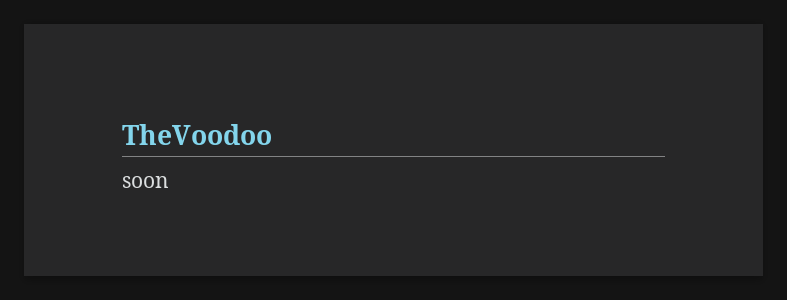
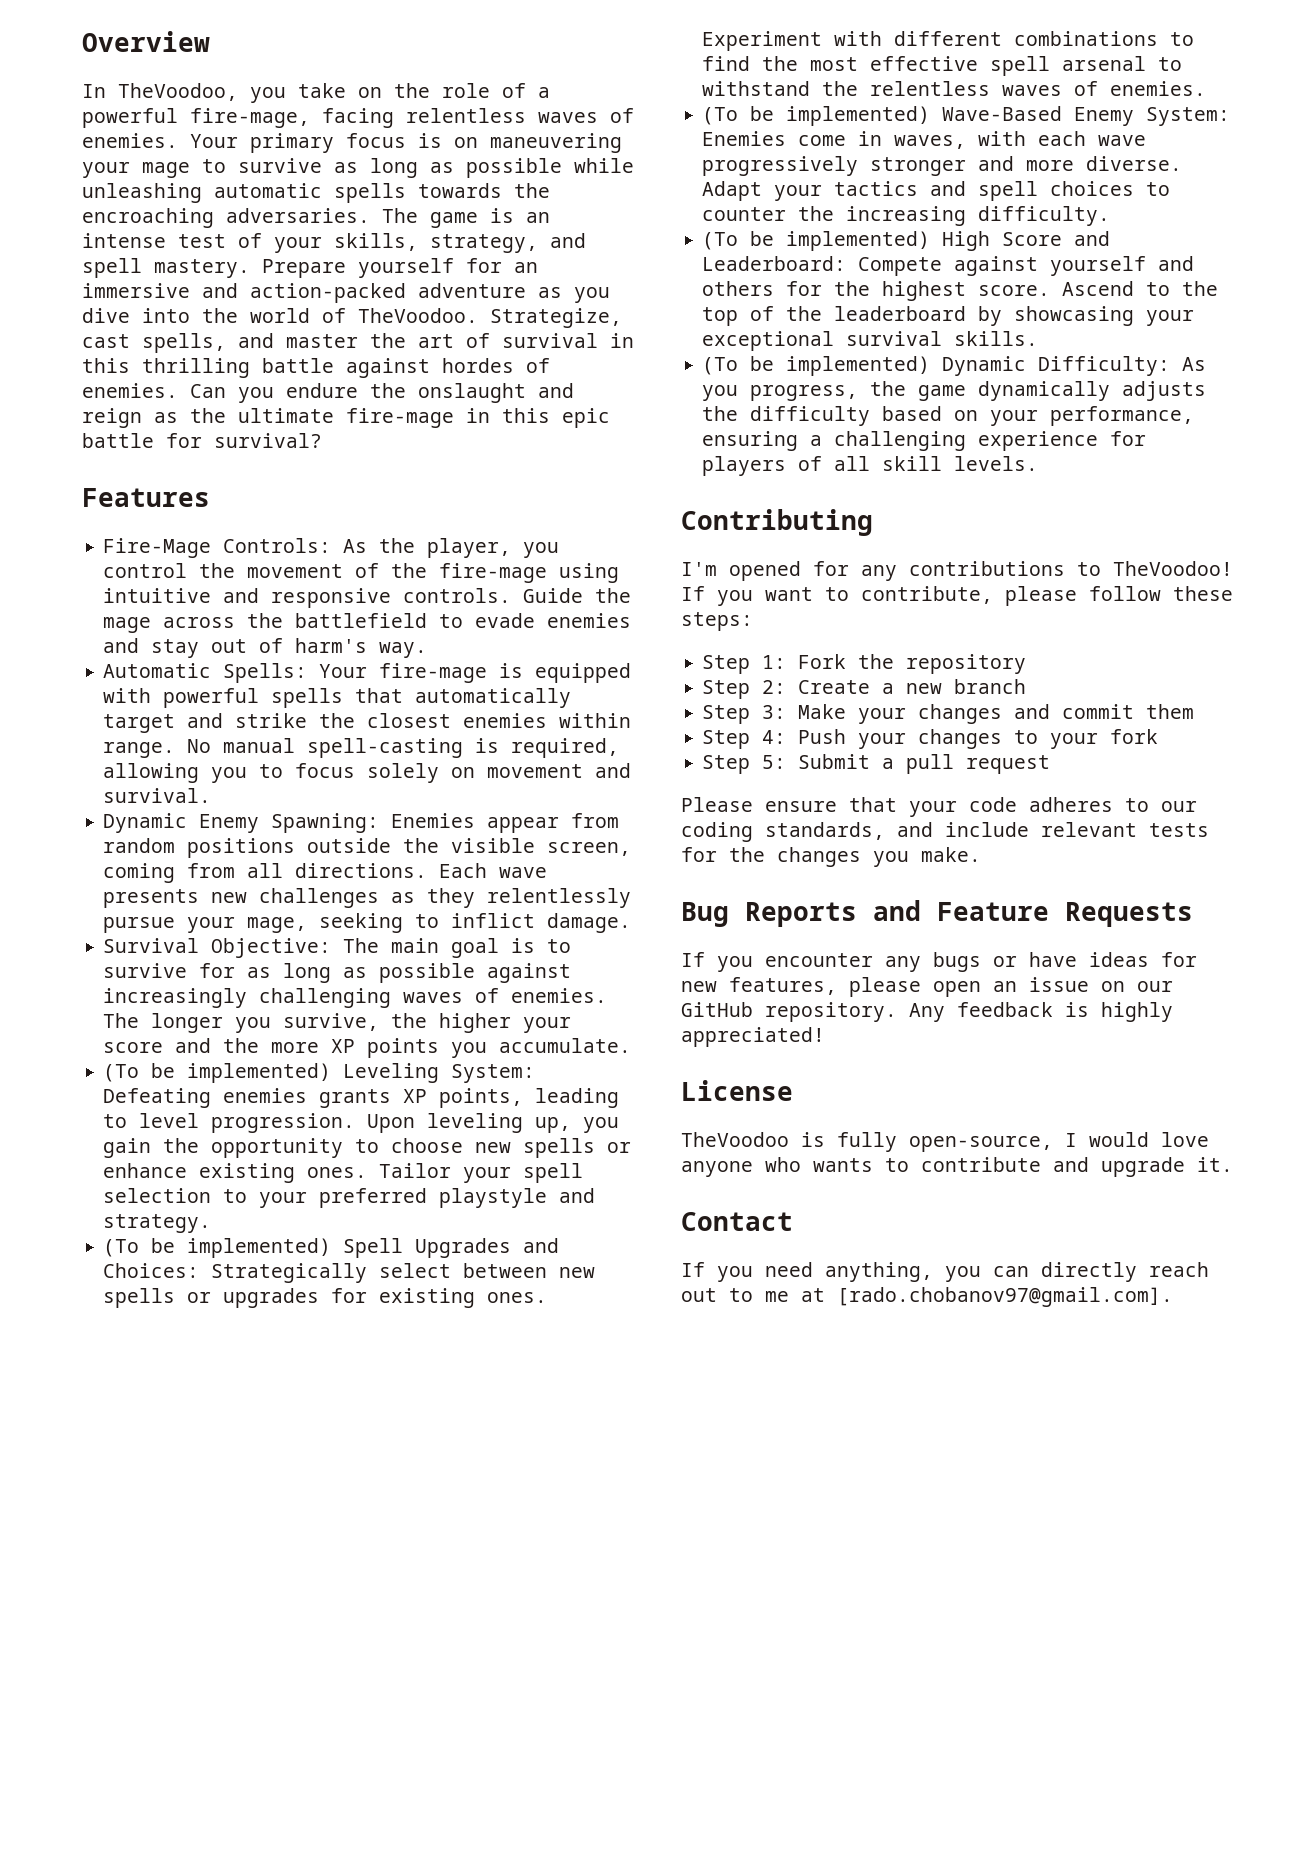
- TheVoodoo
- soon
+ Overview
+ In TheVoodoo, you take on the role of a powerful fire-mage, facing relentless waves of enemies. Your primary focus is on maneuvering your mage to survive as long as possible while unleashing automatic spells towards the encroaching adversaries. The game is an intense test of your skills, strategy, and spell mastery. Prepare yourself for an immersive and action-packed adventure as you dive into the world of TheVoodoo. Strategize, cast spells, and master the art of survival in this thrilling battle against hordes of enemies. Can you endure the onslaught and reign as the ultimate fire-mage in this epic battle for survival?
+ Features
+ Fire-Mage Controls: As the player, you control the movement of the fire-mage using intuitive and responsive controls. Guide the mage across the battlefield to evade enemies and stay out of harm's way.
+ Automatic Spells: Your fire-mage is equipped with powerful spells that automatically target and strike the closest enemies within range. No manual spell-casting is required, allowing you to focus solely on movement and survival.
+ Dynamic Enemy Spawning: Enemies appear from random positions outside the visible screen, coming from all directions. Each wave presents new challenges as they relentlessly pursue your mage, seeking to inflict damage.
+ Survival Objective: The main goal is to survive for as long as possible against increasingly challenging waves of enemies. The longer you survive, the higher your score and the more XP points you accumulate.
+ (To be implemented) Leveling System: Defeating enemies grants XP points, leading to level progression. Upon leveling up, you gain the opportunity to choose new spells or enhance existing ones. Tailor your spell selection to your preferred playstyle and strategy.
+ (To be implemented) Spell Upgrades and Choices: Strategically select between new spells or upgrades for existing ones. Experiment with different combinations to find the most effective spell arsenal to withstand the relentless waves of enemies.
+ (To be implemented) Wave-Based Enemy System: Enemies come in waves, with each wave progressively stronger and more diverse. Adapt your tactics and spell choices to counter the increasing difficulty.
+ (To be implemented) High Score and Leaderboard: Compete against yourself and others for the highest score. Ascend to the top of the leaderboard by showcasing your exceptional survival skills.
+ (To be implemented) Dynamic Difficulty: As you progress, the game dynamically adjusts the difficulty based on your performance, ensuring a challenging experience for players of all skill levels.
+ Contributing
+ I'm opened for any contributions to TheVoodoo! If you want to contribute, please follow these steps:
+ Step 1: Fork the repository
+ Step 2: Create a new branch
+ Step 3: Make your changes and commit them
+ Step 4: Push your changes to your fork
+ Step 5: Submit a pull request
+ Please ensure that your code adheres to our coding standards, and include relevant tests for the changes you make.
+ Bug Reports and Feature Requests
+ If you encounter any bugs or have ideas for new features, please open an issue on our GitHub repository. Any feedback is highly appreciated!
+ License
+ TheVoodoo is fully open-source, I would love anyone who wants to contribute and upgrade it.
+ Contact
+ If you need anything, you can directly reach out to me at [rado.chobanov97@gmail.com].

